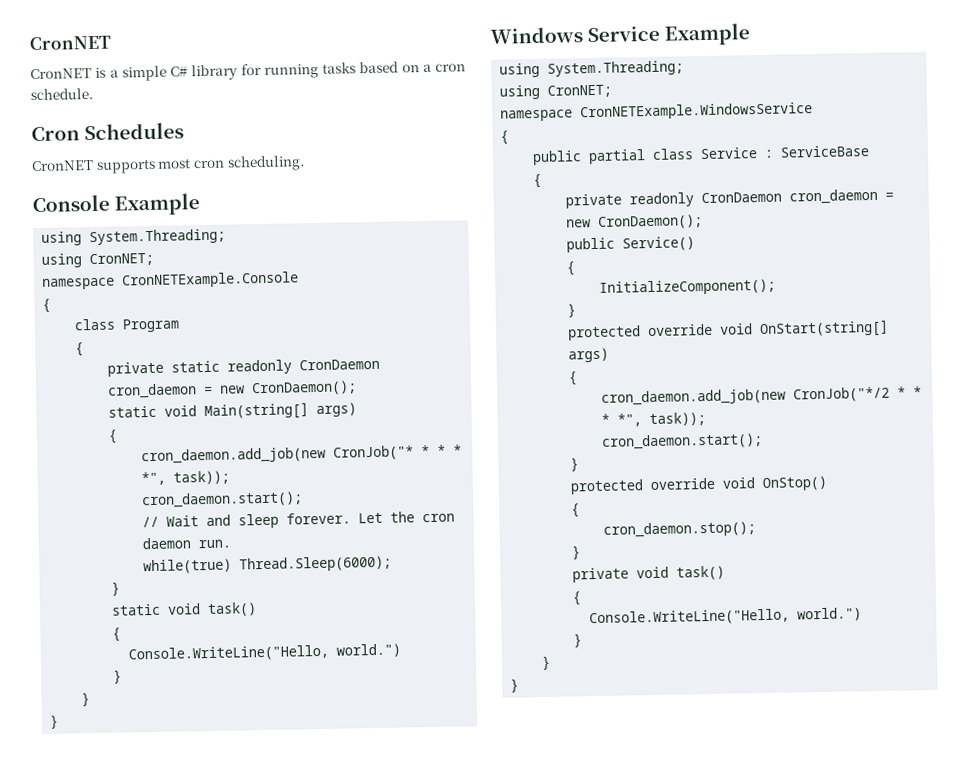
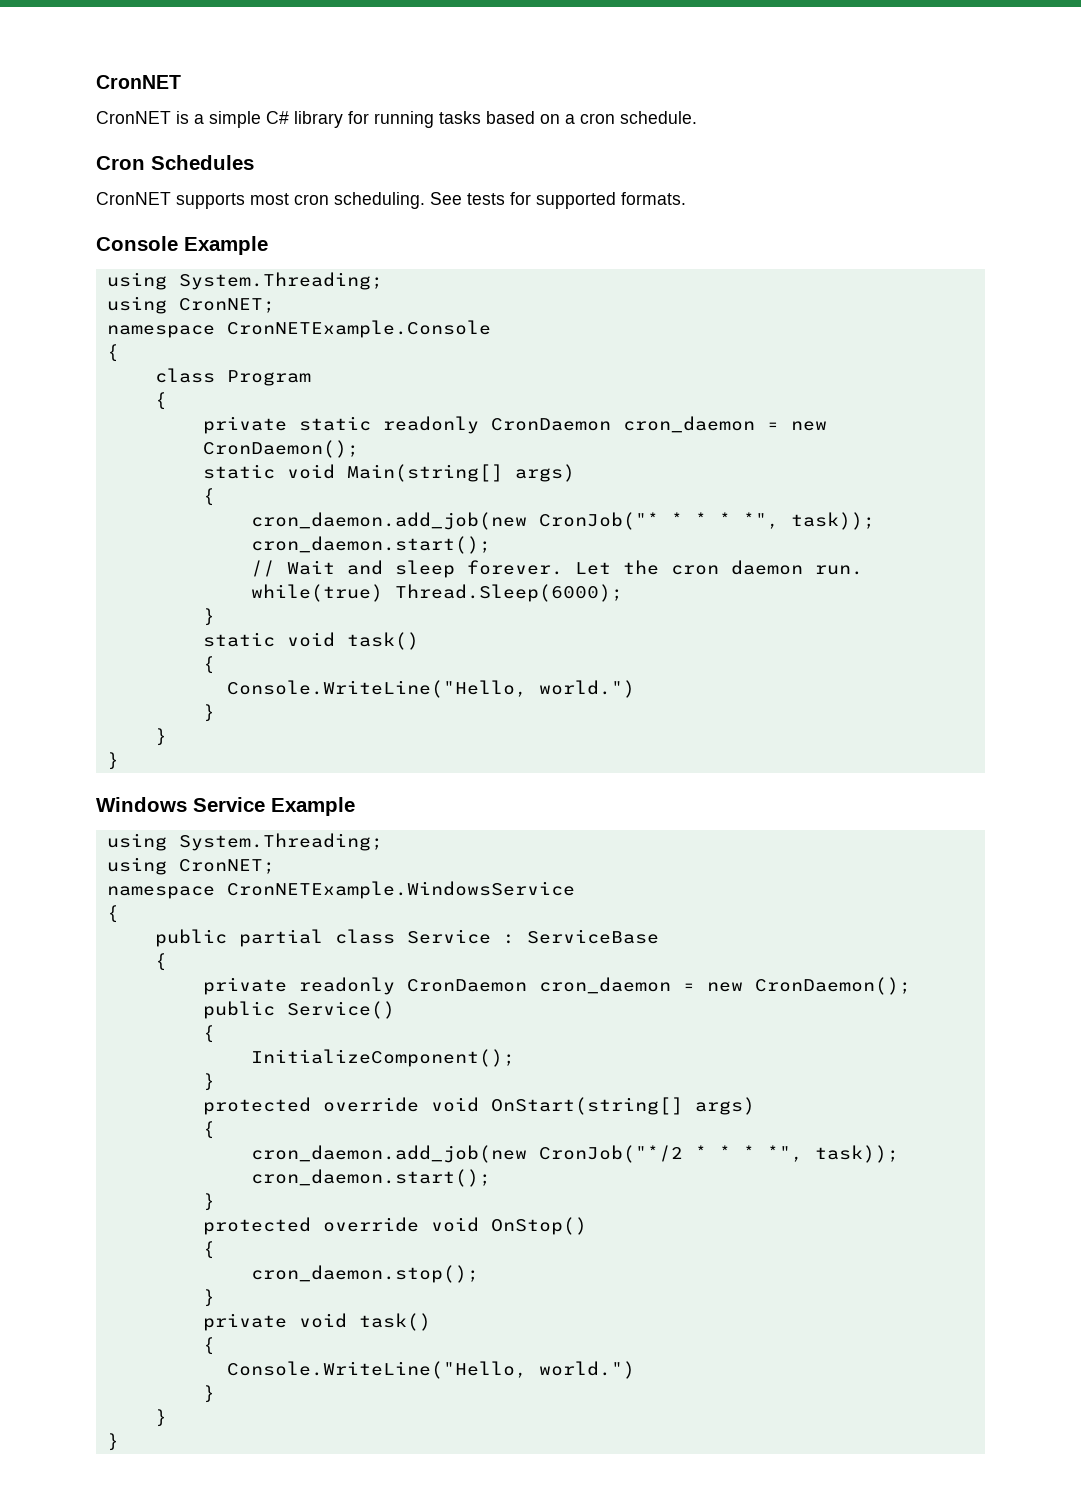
+ See tests for supported formats.

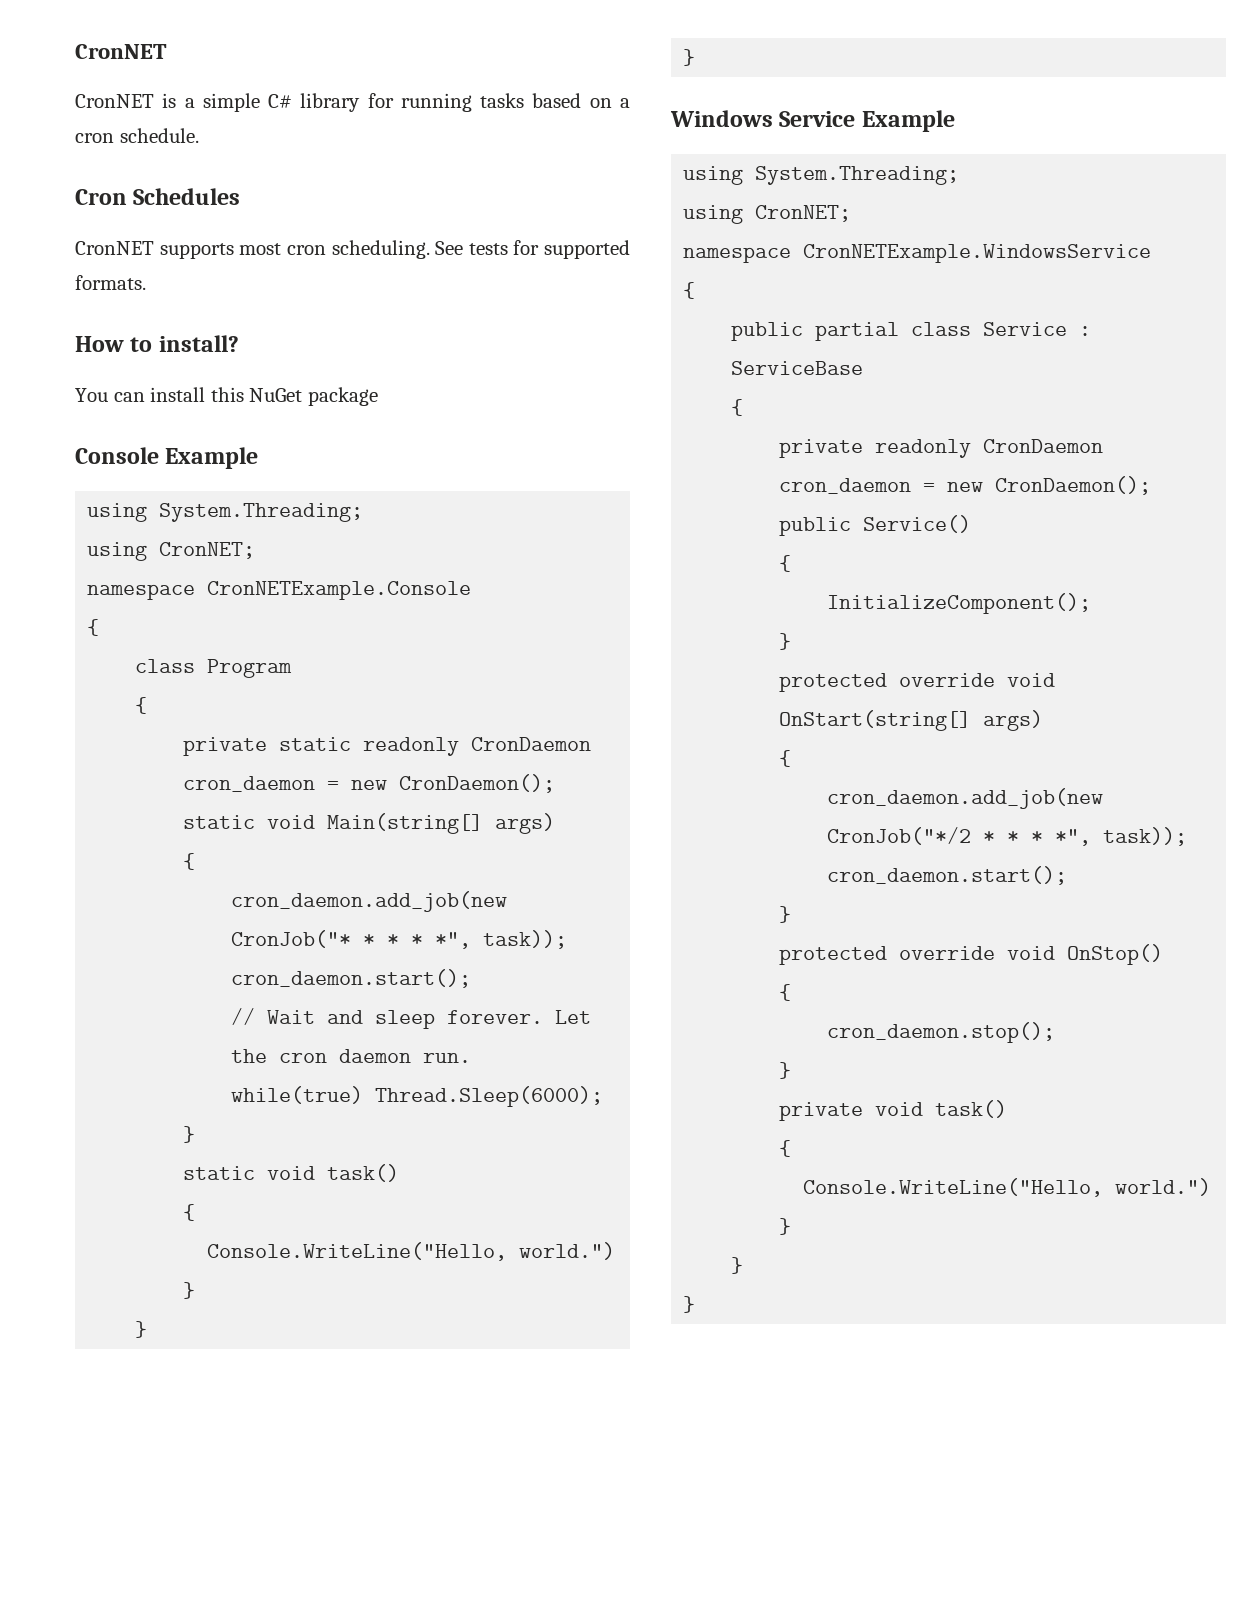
+ How to install?
+ You can install this NuGet package

